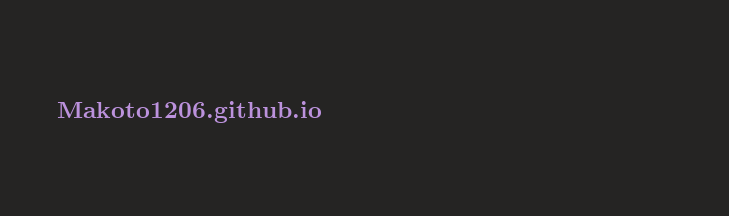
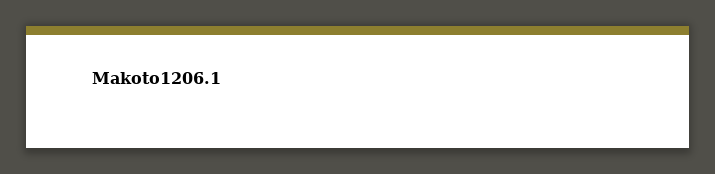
- Makoto1206.github.io
+ Makoto1206.1

